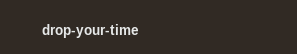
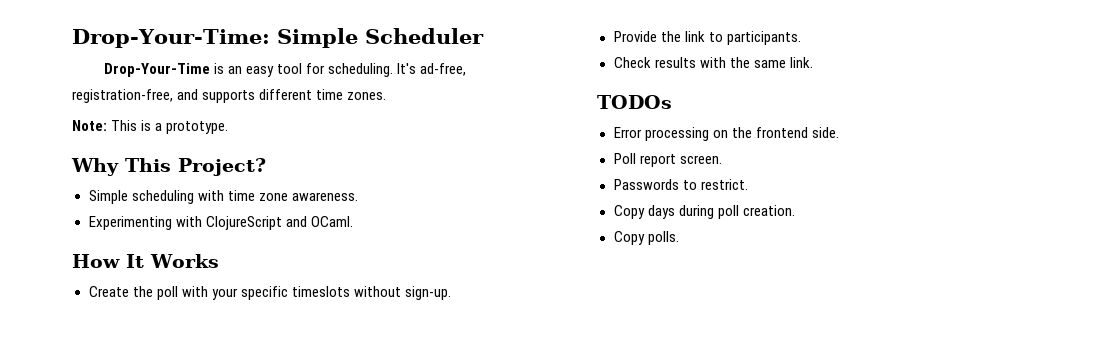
- drop-your-time
+ Drop-Your-Time: Simple Scheduler
+ Drop-Your-Time is an easy tool for scheduling. It's ad-free, registration-free, and supports different time zones.
+ Note: This is a prototype.
+ Why This Project?
+ Simple scheduling with time zone awareness.
+ Experimenting with ClojureScript and OCaml.
+ How It Works
+ Create the poll with your specific timeslots without sign-up.
+ Provide the link to participants.
+ Check results with the same link.
+ TODOs
+ Error processing on the frontend side.
+ Poll report screen.
+ Passwords to restrict.
+ Copy days during poll creation.
+ Copy polls.

